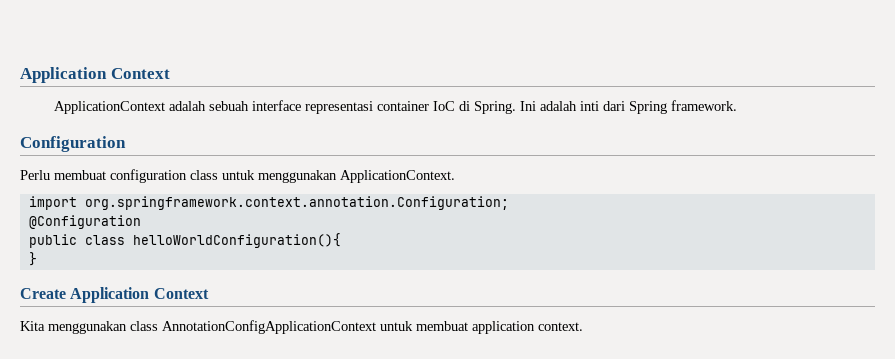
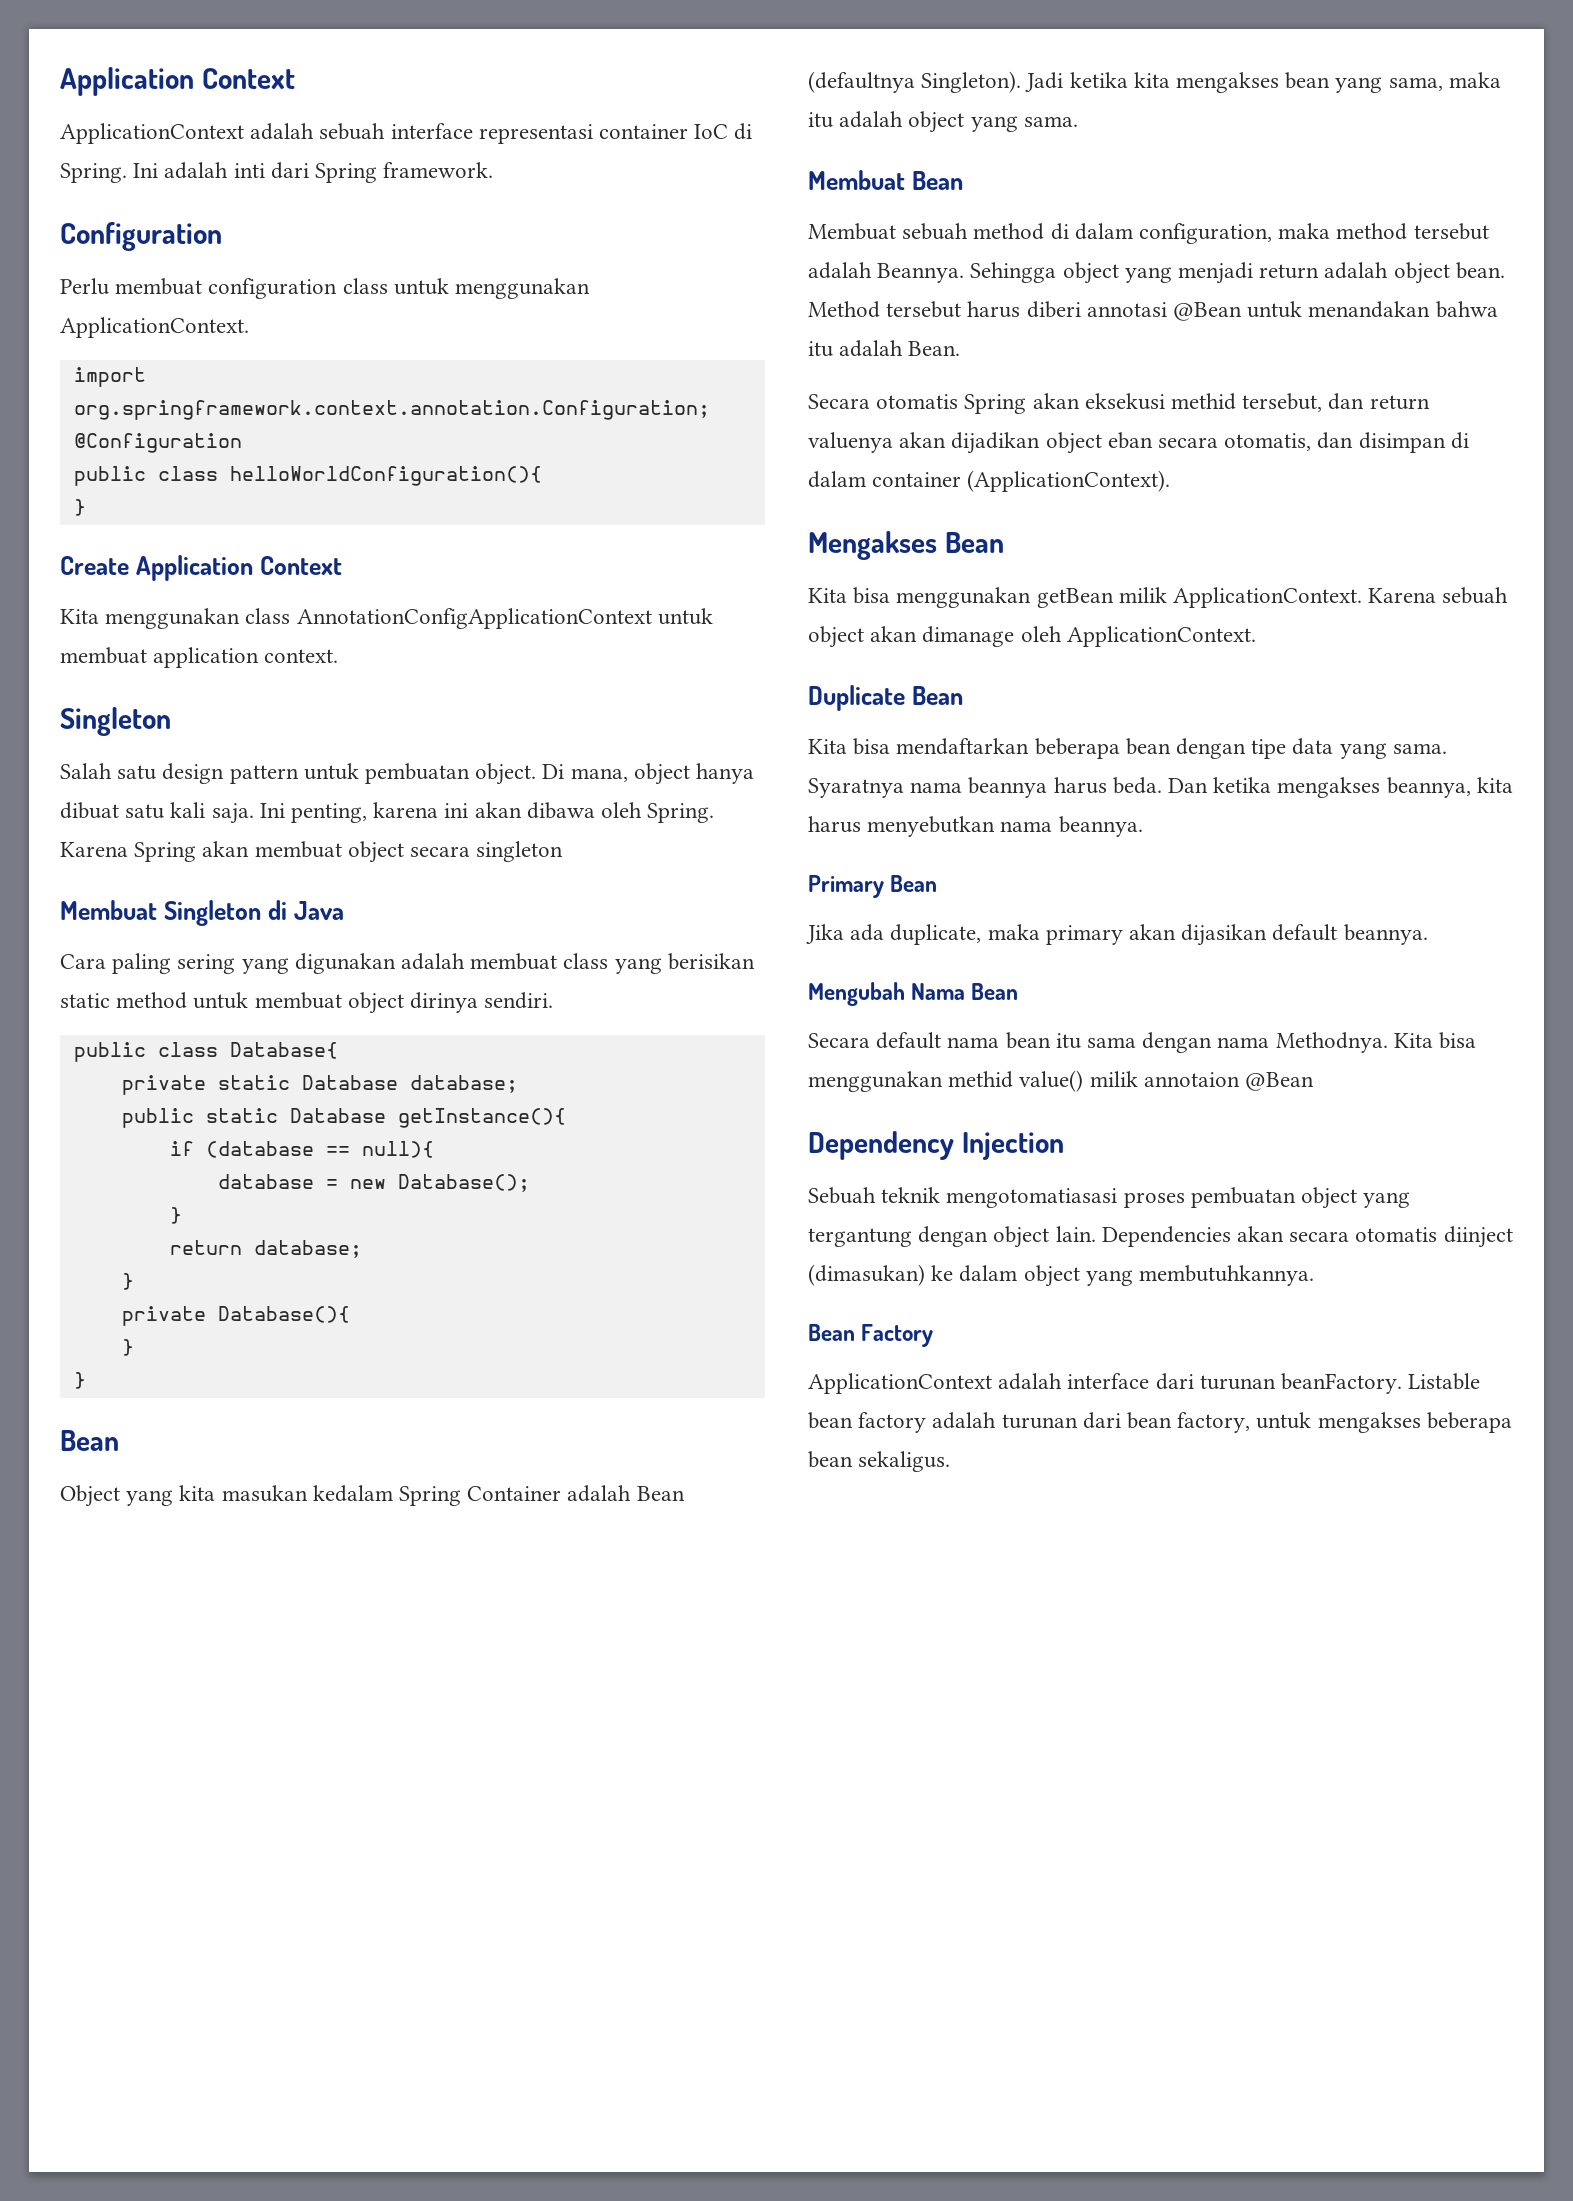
  Kita menggunakan class AnnotationConfigApplicationContext untuk membuat application context.
+ Singleton
+ Salah satu design pattern untuk pembuatan object. Di mana, object hanya dibuat satu kali saja. Ini penting, karena ini akan dibawa oleh Spring. Karena Spring akan membuat object secara singleton
+ Membuat Singleton di Java
+ Cara paling sering yang digunakan adalah membuat class yang berisikan static method untuk membuat object dirinya sendiri.
+ public class Database{
+ private static Database database;
+ public static Database getInstance(){
+ if (database == null){
+ database = new Database();
+ }
+ return database;
+ }
+ private Database(){
+ }
+ }
+ Bean
+ Object yang kita masukan kedalam Spring Container adalah Bean (defaultnya Singleton). Jadi ketika kita mengakses bean yang sama, maka itu adalah object yang sama.
+ Membuat Bean
+ Membuat sebuah method di dalam configuration, maka method tersebut adalah Beannya. Sehingga object yang menjadi return adalah object bean. Method tersebut harus diberi annotasi @Bean untuk menandakan bahwa itu adalah Bean.
+ Secara otomatis Spring akan eksekusi methid tersebut, dan return valuenya akan dijadikan object eban secara otomatis, dan disimpan di dalam container (ApplicationContext).
+ Mengakses Bean
+ Kita bisa menggunakan getBean milik ApplicationContext. Karena sebuah object akan dimanage oleh ApplicationContext.
+ Duplicate Bean
+ Kita bisa mendaftarkan beberapa bean dengan tipe data yang sama. Syaratnya nama beannya harus beda. Dan ketika mengakses beannya, kita harus menyebutkan nama beannya.
+ Primary Bean
+ Jika ada duplicate, maka primary akan dijasikan default beannya.
+ Mengubah Nama Bean
+ Secara default nama bean itu sama dengan nama Methodnya. Kita bisa menggunakan methid value() milik annotaion @Bean
+ Dependency Injection
+ Sebuah teknik mengotomatiasasi proses pembuatan object yang tergantung dengan object lain. Dependencies akan secara otomatis diinject (dimasukan) ke dalam object yang membutuhkannya.
+ Bean Factory
+ ApplicationContext adalah interface dari turunan beanFactory. Listable bean factory adalah turunan dari bean factory, untuk mengakses beberapa bean sekaligus.

